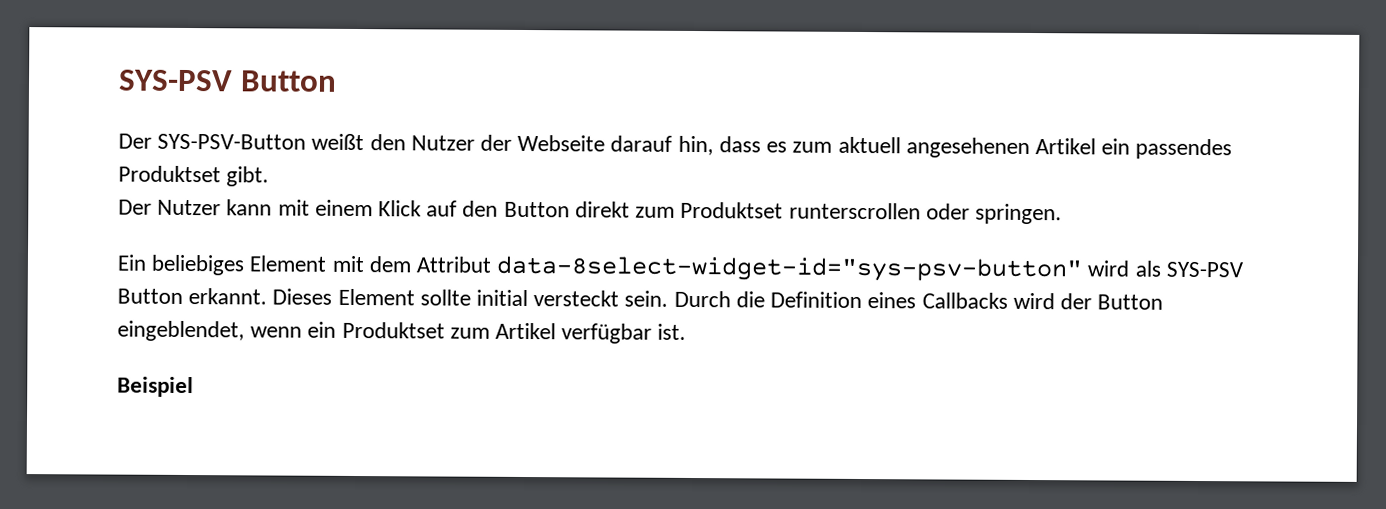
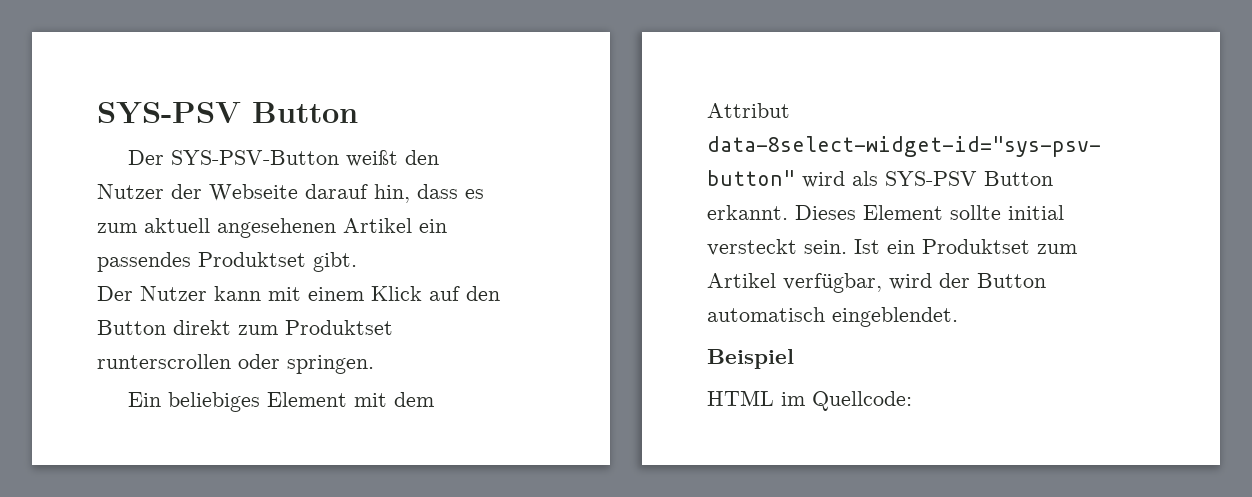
- Durch die Definition eines Callbacks wird der Button eingeblendet, wenn ein Produktset zum Artikel verfügbar ist.
+ Ist ein Produktset zum Artikel verfügbar, wird der Button automatisch eingeblendet.
  Beispiel
+ HTML im Quellcode:

